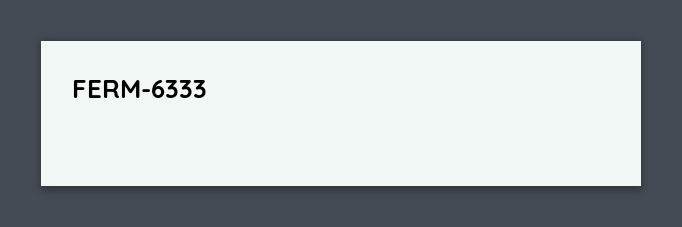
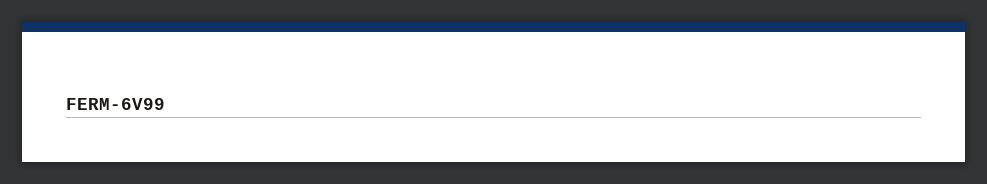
- FERM-6333
+ FERM-6V99

